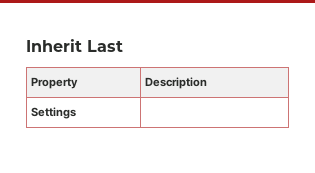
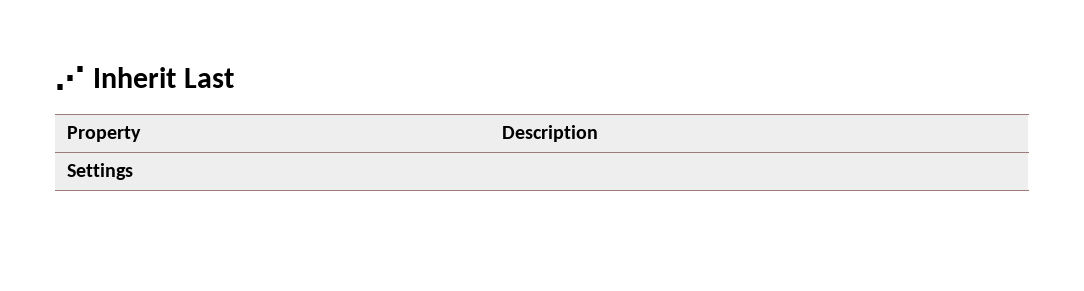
- Inherit Last
+ ⋰ Inherit Last

